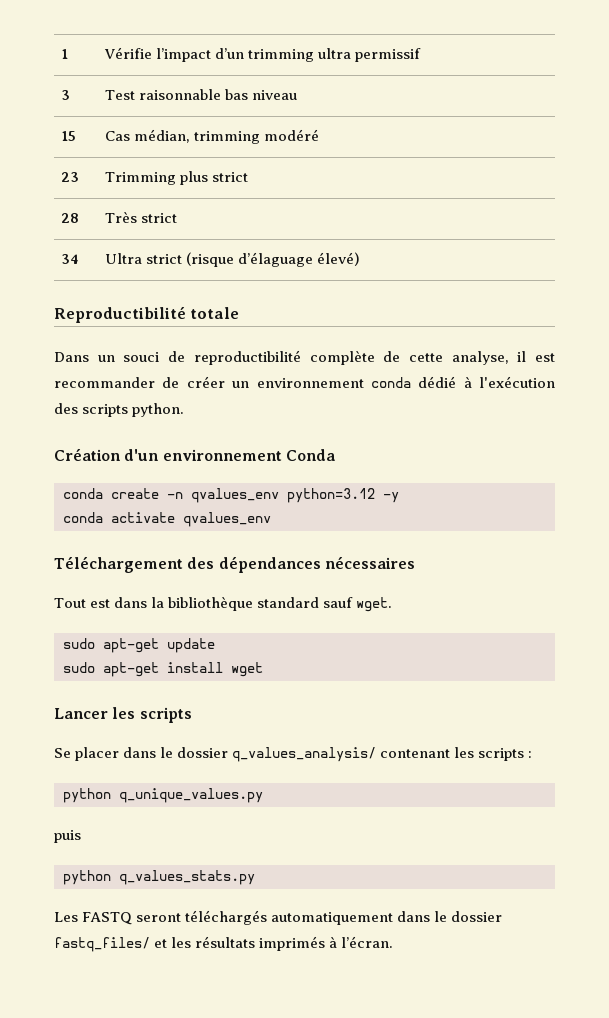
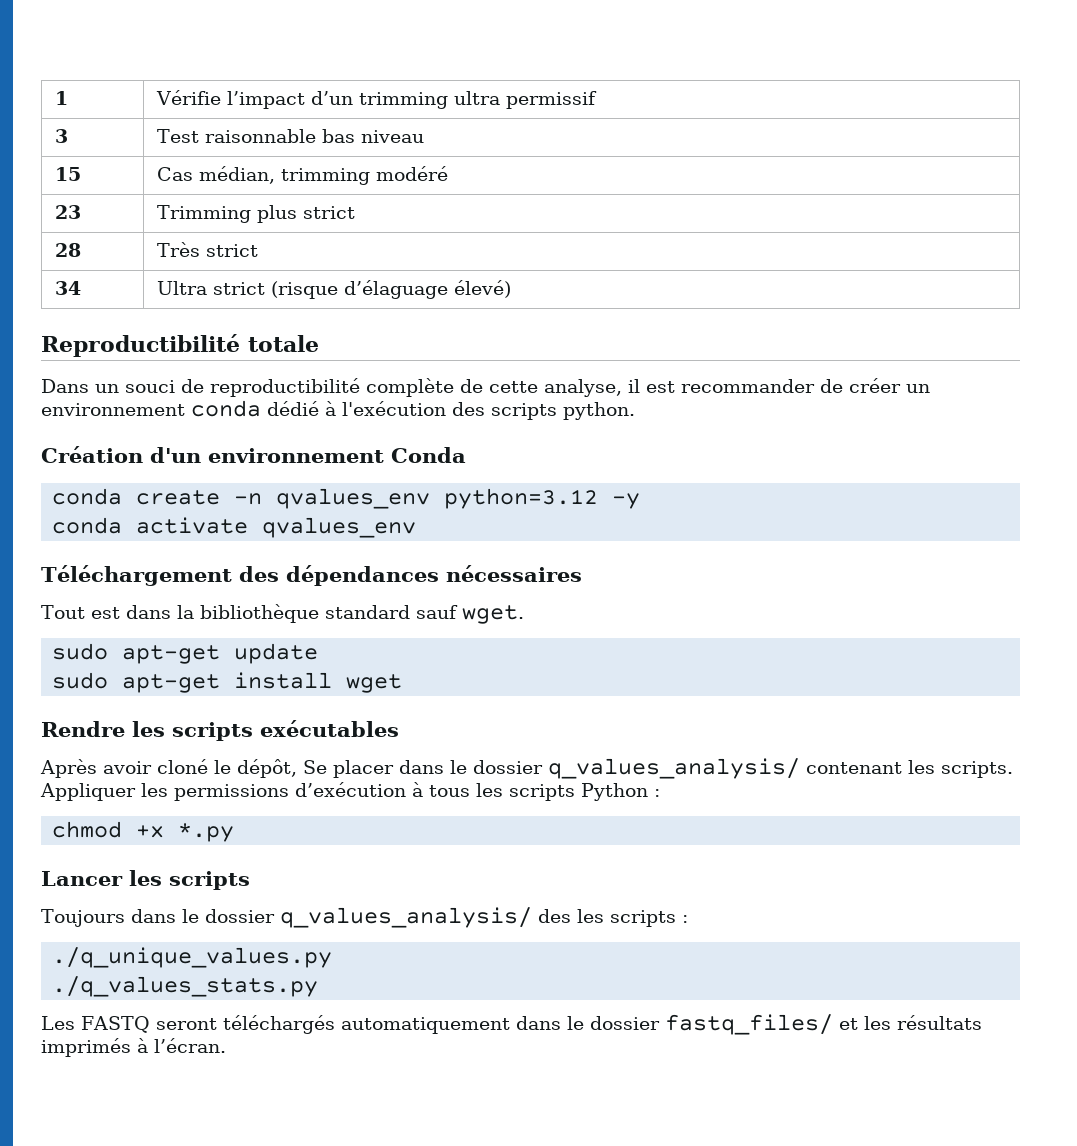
+ Rendre les scripts exécutables
+ Après avoir cloné le dépôt, Se placer dans le dossier q_values_analysis/ contenant les scripts. Appliquer les permissions d’exécution à tous les scripts Python :
+ chmod +x *.py
  Lancer les scripts
- Se placer dans le dossier q_values_analysis/ contenant les scripts :
- python q_unique_values.py
- puis
- python q_values_stats.py
+ Toujours dans le dossier q_values_analysis/ des les scripts :
+ ./q_unique_values.py
+ ./q_values_stats.py

